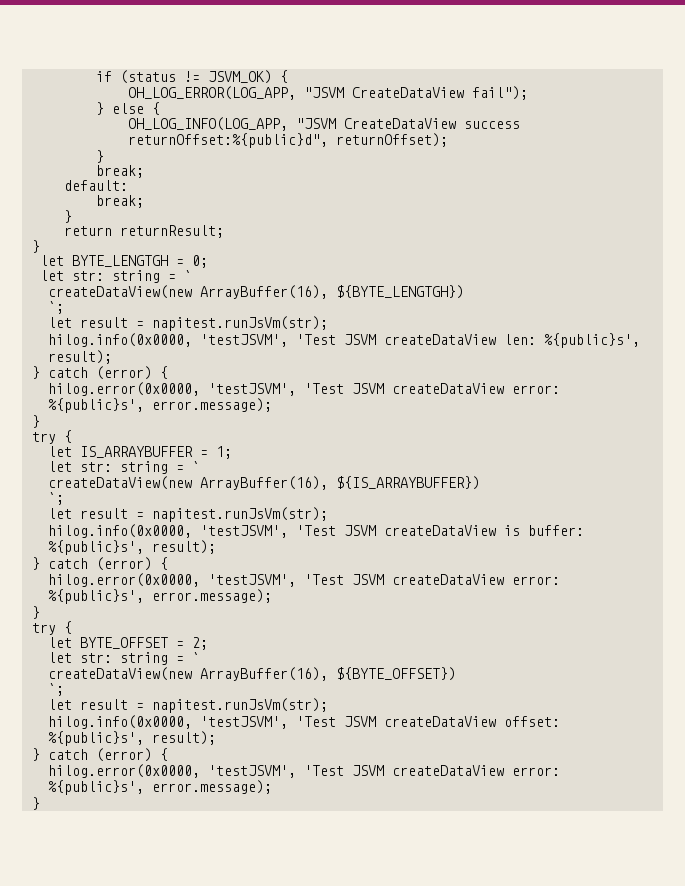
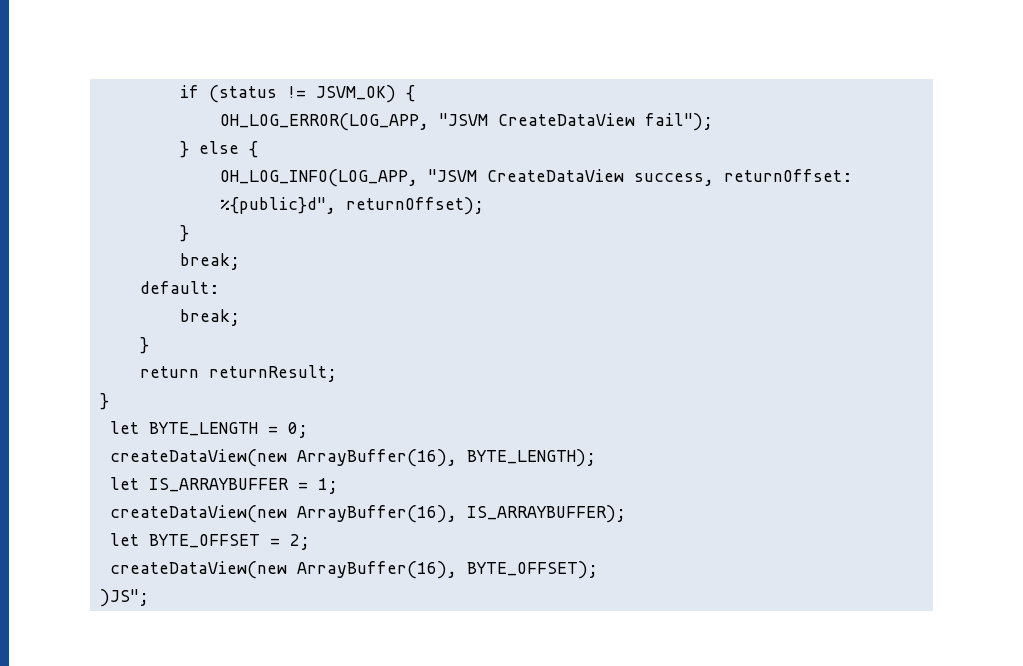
- OH_LOG_INFO(LOG_APP, "JSVM CreateDataView success returnOffset:%{public}d", returnOffset);
+ OH_LOG_INFO(LOG_APP, "JSVM CreateDataView success, returnOffset: %{public}d", returnOffset);
- let BYTE_LENGTGH = 0;
- let str: string = `
- createDataView(new ArrayBuffer(16), ${BYTE_LENGTGH})
- `;
- let result = napitest.runJsVm(str);
- hilog.info(0x0000, 'testJSVM', 'Test JSVM createDataView len: %{public}s', result);
- } catch (error) {
- hilog.error(0x0000, 'testJSVM', 'Test JSVM createDataView error: %{public}s', error.message);
- }
- try {
+ let BYTE_LENGTH = 0;
+ createDataView(new ArrayBuffer(16), BYTE_LENGTH);
  let IS_ARRAYBUFFER = 1;
- let str: string = `
- createDataView(new ArrayBuffer(16), ${IS_ARRAYBUFFER})
- `;
- let result = napitest.runJsVm(str);
- hilog.info(0x0000, 'testJSVM', 'Test JSVM createDataView is buffer: %{public}s', result);
- } catch (error) {
- hilog.error(0x0000, 'testJSVM', 'Test JSVM createDataView error: %{public}s', error.message);
- }
- try {
+ createDataView(new ArrayBuffer(16), IS_ARRAYBUFFER);
  let BYTE_OFFSET = 2;
- let str: string = `
- createDataView(new ArrayBuffer(16), ${BYTE_OFFSET})
- `;
- let result = napitest.runJsVm(str);
- hilog.info(0x0000, 'testJSVM', 'Test JSVM createDataView offset: %{public}s', result);
- } catch (error) {
- hilog.error(0x0000, 'testJSVM', 'Test JSVM createDataView error: %{public}s', error.message);
- }
+ createDataView(new ArrayBuffer(16), BYTE_OFFSET);
+ )JS";

